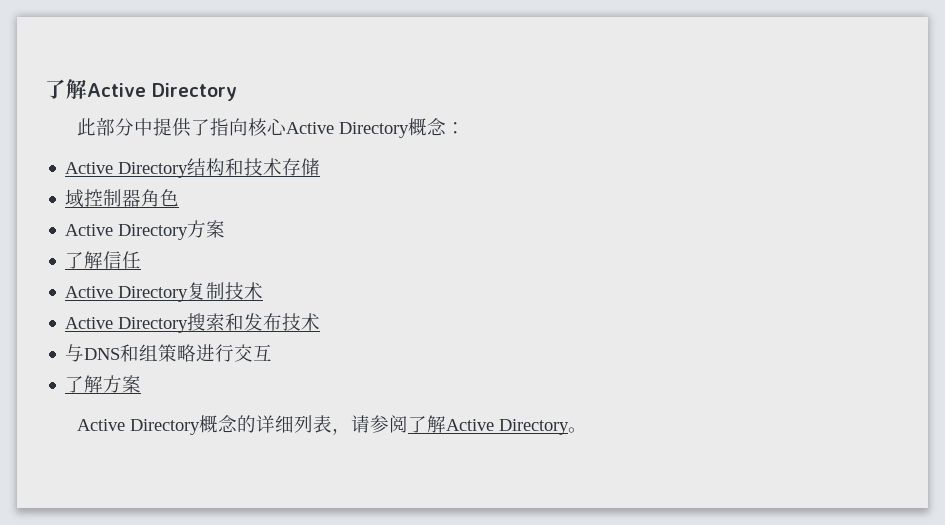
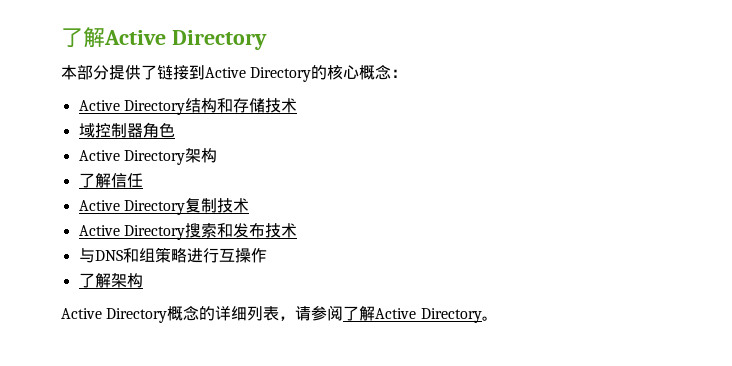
- 此部分中提供了指向核心Active Directory概念：
+ 本部分提供了链接到Active Directory的核心概念：
- Active Directory结构和技术存储
+ Active Directory结构和存储技术
- Active Directory方案
+ Active Directory架构
- 与DNS和组策略进行交互
- 了解方案
+ 与DNS和组策略进行互操作
+ 了解架构

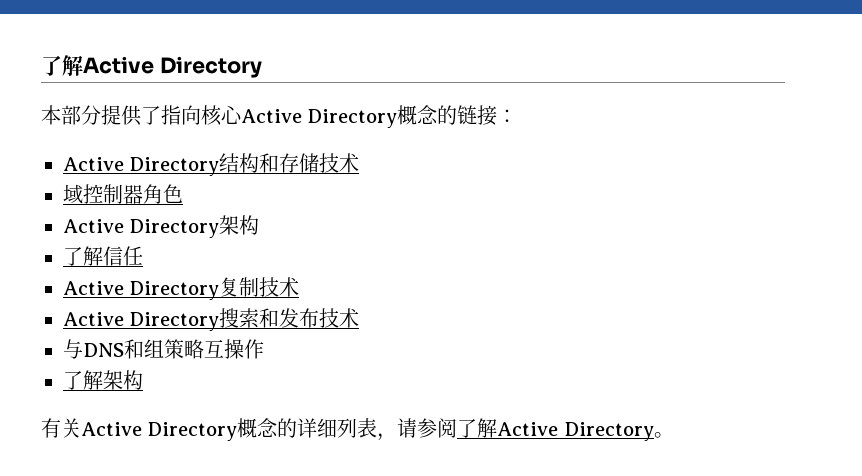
- 本部分提供了链接到Active Directory的核心概念：
+ 本部分提供了指向核心Active Directory概念的链接：
- 与DNS和组策略进行互操作
+ 与DNS和组策略互操作
- Active Directory概念的详细列表，请参阅了解Active Directory。
+ 有关Active Directory概念的详细列表，请参阅了解Active Directory。

